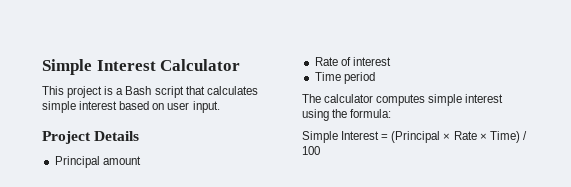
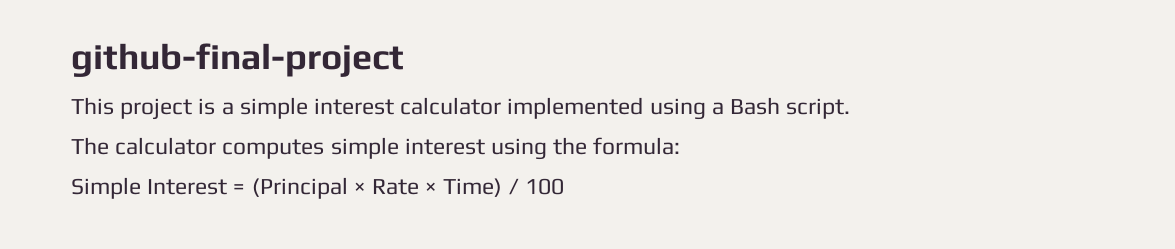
- Simple Interest Calculator
+ github-final-project
- This project is a Bash script that calculates simple interest based on user input.
- Project Details
- Principal amount
- Rate of interest
- Time period
+ This project is a simple interest calculator implemented using a Bash script.

